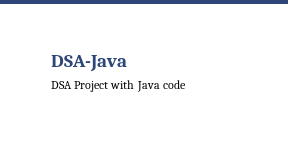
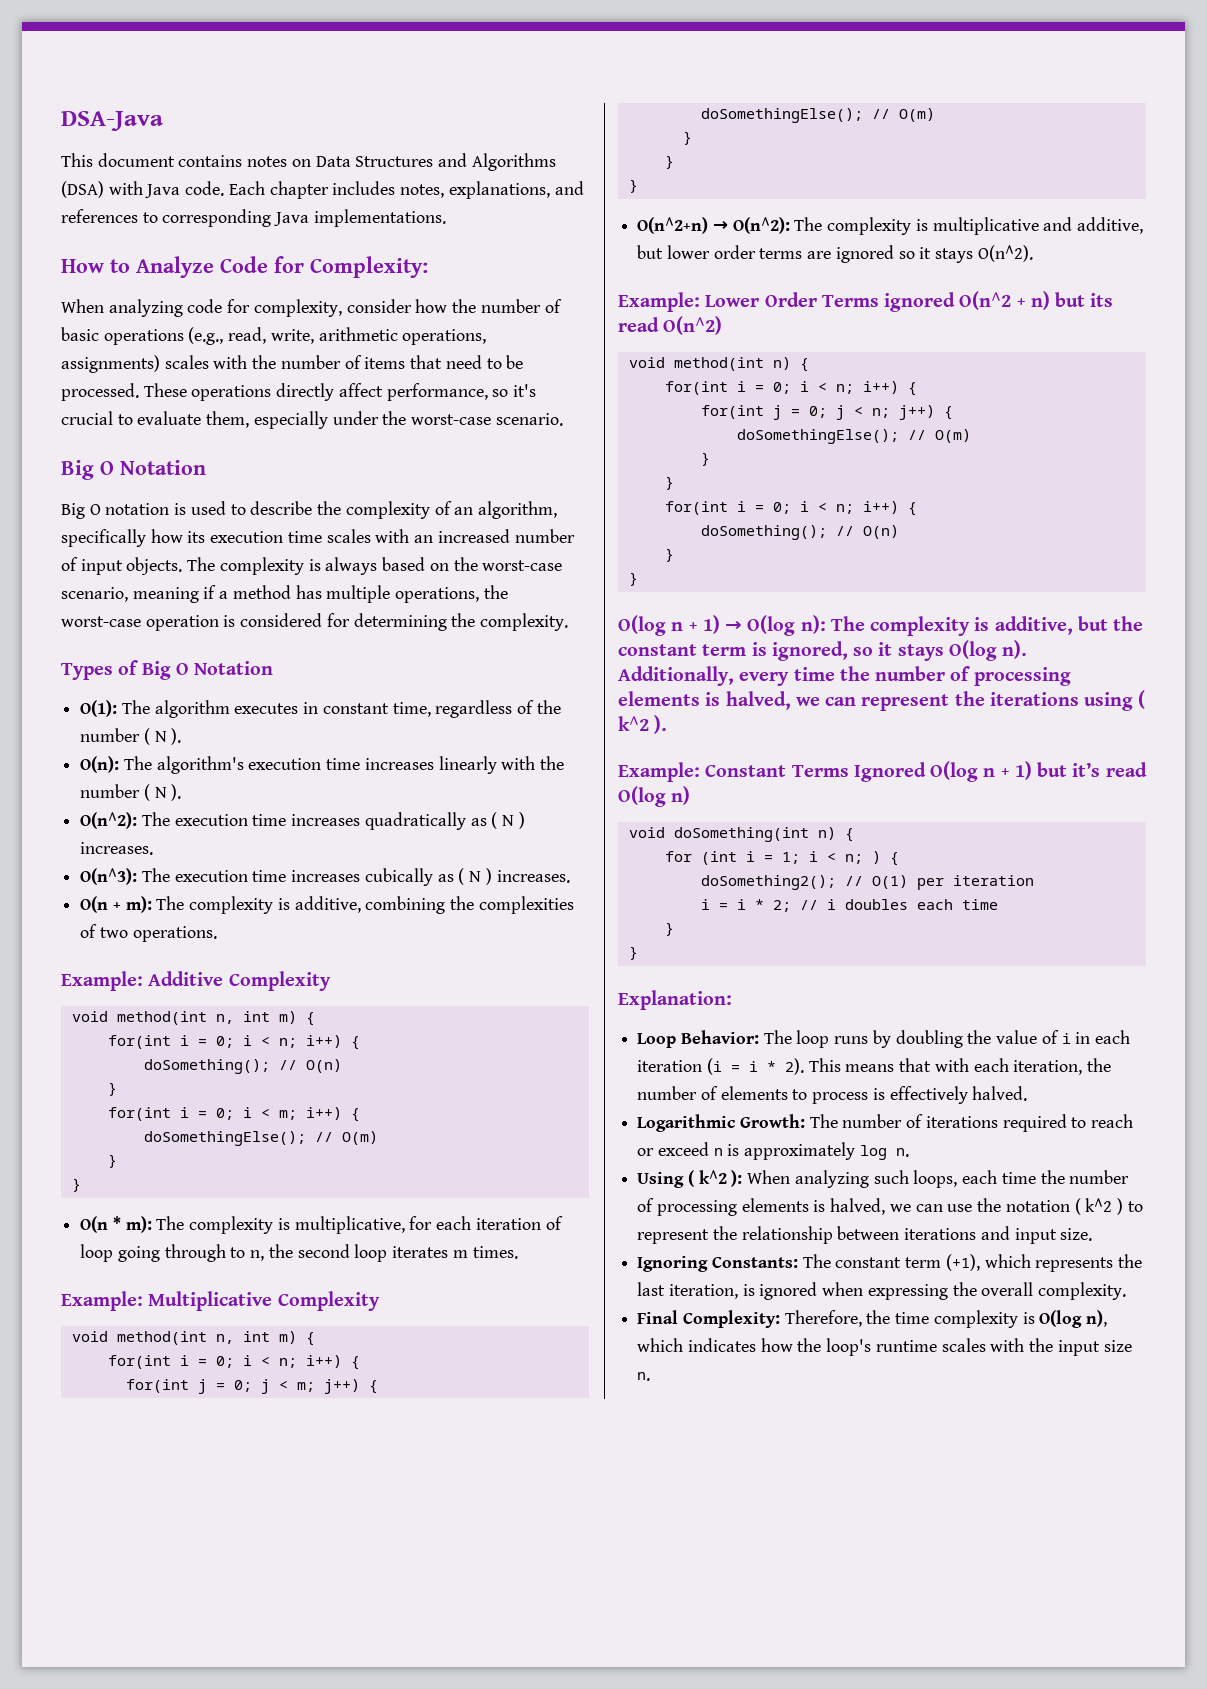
- DSA Project with Java code
+ This document contains notes on Data Structures and Algorithms (DSA) with Java code. Each chapter includes notes, explanations, and references to corresponding Java implementations.
+ How to Analyze Code for Complexity:
+ When analyzing code for complexity, consider how the number of basic operations (e.g., read, write, arithmetic operations, assignments) scales with the number of items that need to be processed. These operations directly affect performance, so it's crucial to evaluate them, especially under the worst-case scenario.
+ Big O Notation
+ Big O notation is used to describe the complexity of an algorithm, specifically how its execution time scales with an increased number of input objects. The complexity is always based on the worst-case scenario, meaning if a method has multiple operations, the worst-case operation is considered for determining the complexity.
+ Types of Big O Notation
+ O(1): The algorithm executes in constant time, regardless of the number ( N ).
+ O(n): The algorithm's execution time increases linearly with the number ( N ).
+ O(n^2): The execution time increases quadratically as ( N ) increases.
+ O(n^3): The execution time increases cubically as ( N ) increases.
+ O(n + m): The complexity is additive, combining the complexities of two operations.
+ Example: Additive Complexity
+ void method(int n, int m) {
+ for(int i = 0; i < n; i++) {
+ doSomething(); // O(n)
+ }
+ for(int i = 0; i < m; i++) {
+ doSomethingElse(); // O(m)
+ }
+ }
+ O(n * m): The complexity is multiplicative, for each iteration of loop going through to n, the second loop iterates m times.
+ Example: Multiplicative Complexity
+ void method(int n, int m) {
+ for(int i = 0; i < n; i++) {
+ for(int j = 0; j < m; j++) {
+ doSomethingElse(); // O(m)
+ }
+ }
+ }
+ O(n^2+n) → O(n^2): The complexity is multiplicative and additive, but lower order terms are ignored so it stays O(n^2).
+ Example: Lower Order Terms ignored O(n^2 + n) but its read O(n^2)
+ void method(int n) {
+ for(int i = 0; i < n; i++) {
+ for(int j = 0; j < n; j++) {
+ doSomethingElse(); // O(m)
+ }
+ }
+ for(int i = 0; i < n; i++) {
+ doSomething(); // O(n)
+ }
+ }
+ O(log n + 1) → O(log n): The complexity is additive, but the constant term is ignored, so it stays O(log n). Additionally, every time the number of processing elements is halved, we can represent the iterations using ( k^2 ).
+ Example: Constant Terms Ignored O(log n + 1) but it’s read O(log n)
+ void doSomething(int n) {
+ for (int i = 1; i < n; ) {
+ doSomething2(); // O(1) per iteration
+ i = i * 2; // i doubles each time
+ }
+ }
+ Explanation:
+ Loop Behavior: The loop runs by doubling the value of i in each iteration (i = i * 2). This means that with each iteration, the number of elements to process is effectively halved.
+ Logarithmic Growth: The number of iterations required to reach or exceed n is approximately log n.
+ Using ( k^2 ): When analyzing such loops, each time the number of processing elements is halved, we can use the notation ( k^2 ) to represent the relationship between iterations and input size.
+ Ignoring Constants: The constant term (+1), which represents the last iteration, is ignored when expressing the overall complexity.
+ Final Complexity: Therefore, the time complexity is O(log n), which indicates how the loop's runtime scales with the input size n.

